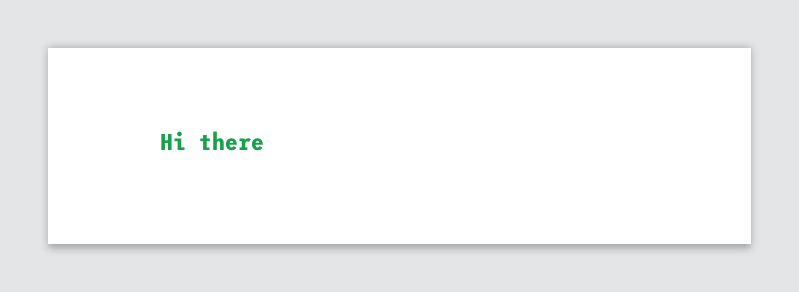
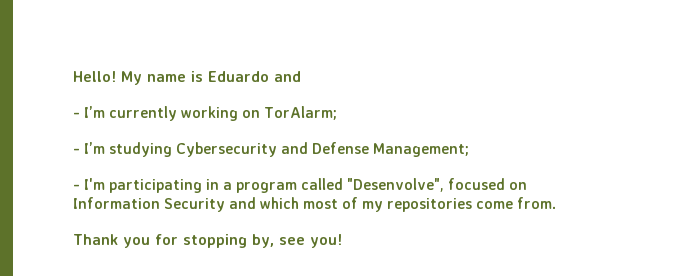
- Hi there
+ Hello! My name is Eduardo and
+ - I’m currently working on TorAlarm;
+ - I’m studying Cybersecurity and Defense Management;
+ - I'm participating in a program called "Desenvolve", focused on Information Security and which most of my repositories come from.
+ Thank you for stopping by, see you!

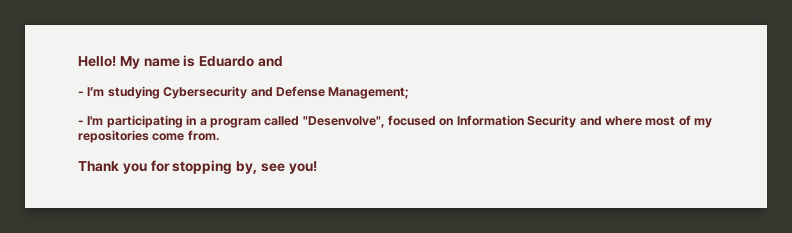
- - I’m currently working on TorAlarm;
- - I'm participating in a program called "Desenvolve", focused on Information Security and which most of my repositories come from.
+ - I'm participating in a program called "Desenvolve", focused on Information Security and where most of my repositories come from.

